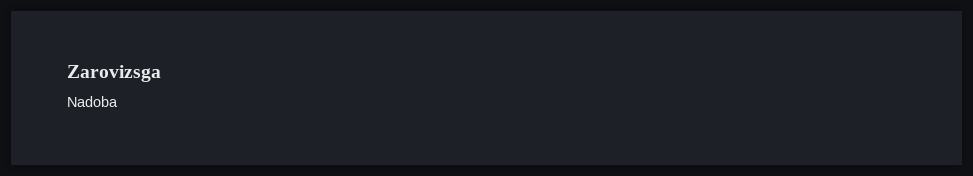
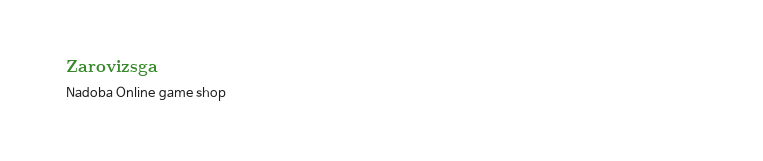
- Nadoba
+ Nadoba Online game shop

